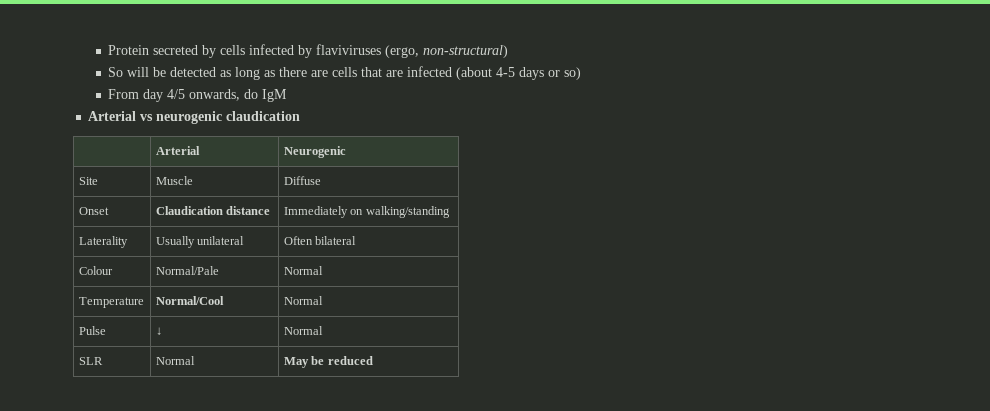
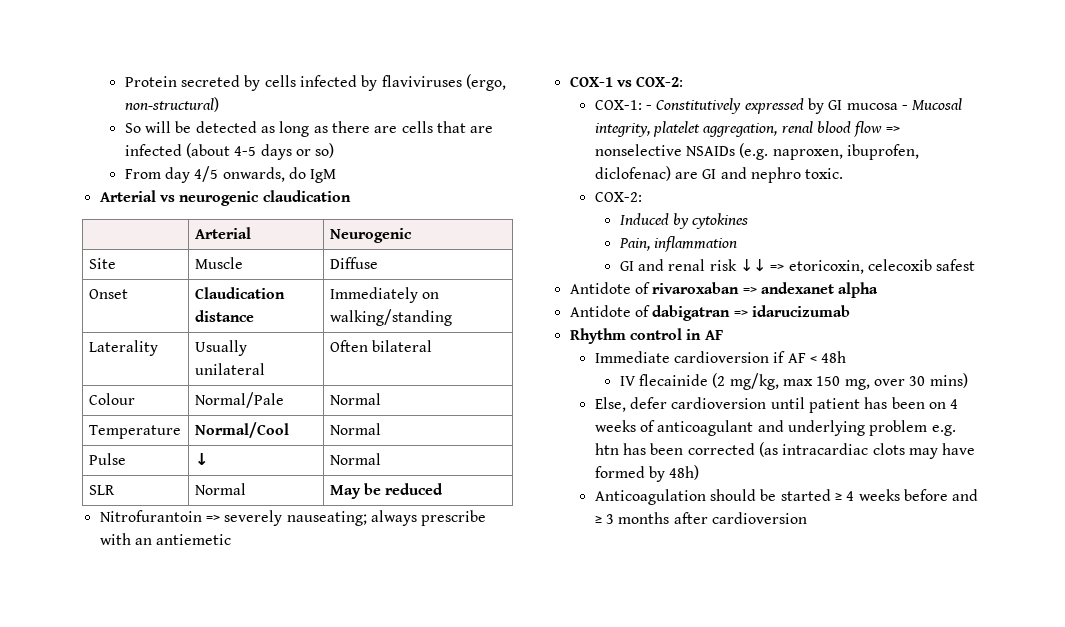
+ Nitrofurantoin => severely nauseating; always prescribe with an antiemetic
+ COX-1 vs COX-2:
+ COX-1: - Constitutively expressed by GI mucosa - Mucosal integrity, platelet aggregation, renal blood flow => nonselective NSAIDs (e.g. naproxen, ibuprofen, diclofenac) are GI and nephro toxic.
+ COX-2:
+ Induced by cytokines
+ Pain, inflammation
+ GI and renal risk ↓↓ => etoricoxin, celecoxib safest
+ Antidote of rivaroxaban => andexanet alpha
+ Antidote of dabigatran => idarucizumab
+ Rhythm control in AF
+ Immediate cardioversion if AF < 48h
+ IV flecainide (2 mg/kg, max 150 mg, over 30 mins)
+ Else, defer cardioversion until patient has been on 4 weeks of anticoagulant and underlying problem e.g. htn has been corrected (as intracardiac clots may have formed by 48h)
+ Anticoagulation should be started ≥ 4 weeks before and ≥ 3 months after cardioversion

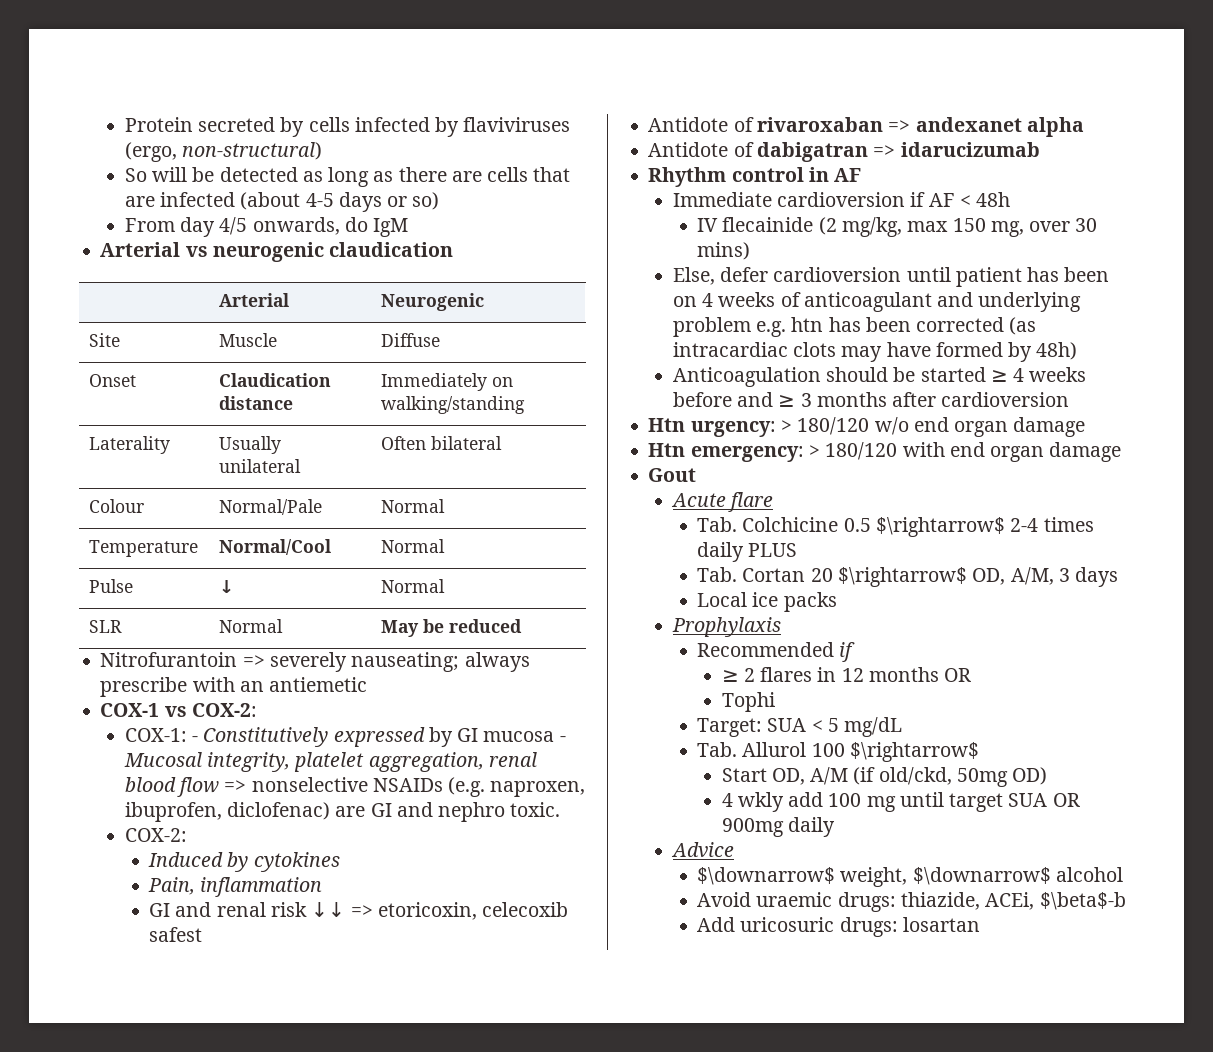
+ Htn urgency: > 180/120 w/o end organ damage
+ Htn emergency: > 180/120 with end organ damage
+ Gout
+ Acute flare
+ Tab. Colchicine 0.5 $\rightarrow$ 2-4 times daily PLUS
+ Tab. Cortan 20 $\rightarrow$ OD, A/M, 3 days
+ Local ice packs
+ Prophylaxis
+ Recommended if
+ ≥ 2 flares in 12 months OR
+ Tophi
+ Target: SUA < 5 mg/dL
+ Tab. Allurol 100 $\rightarrow$
+ Start OD, A/M (if old/ckd, 50mg OD)
+ 4 wkly add 100 mg until target SUA OR 900mg daily
+ Advice
+ $\downarrow$ weight, $\downarrow$ alcohol
+ Avoid uraemic drugs: thiazide, ACEi, $\beta$-b
+ Add uricosuric drugs: losartan

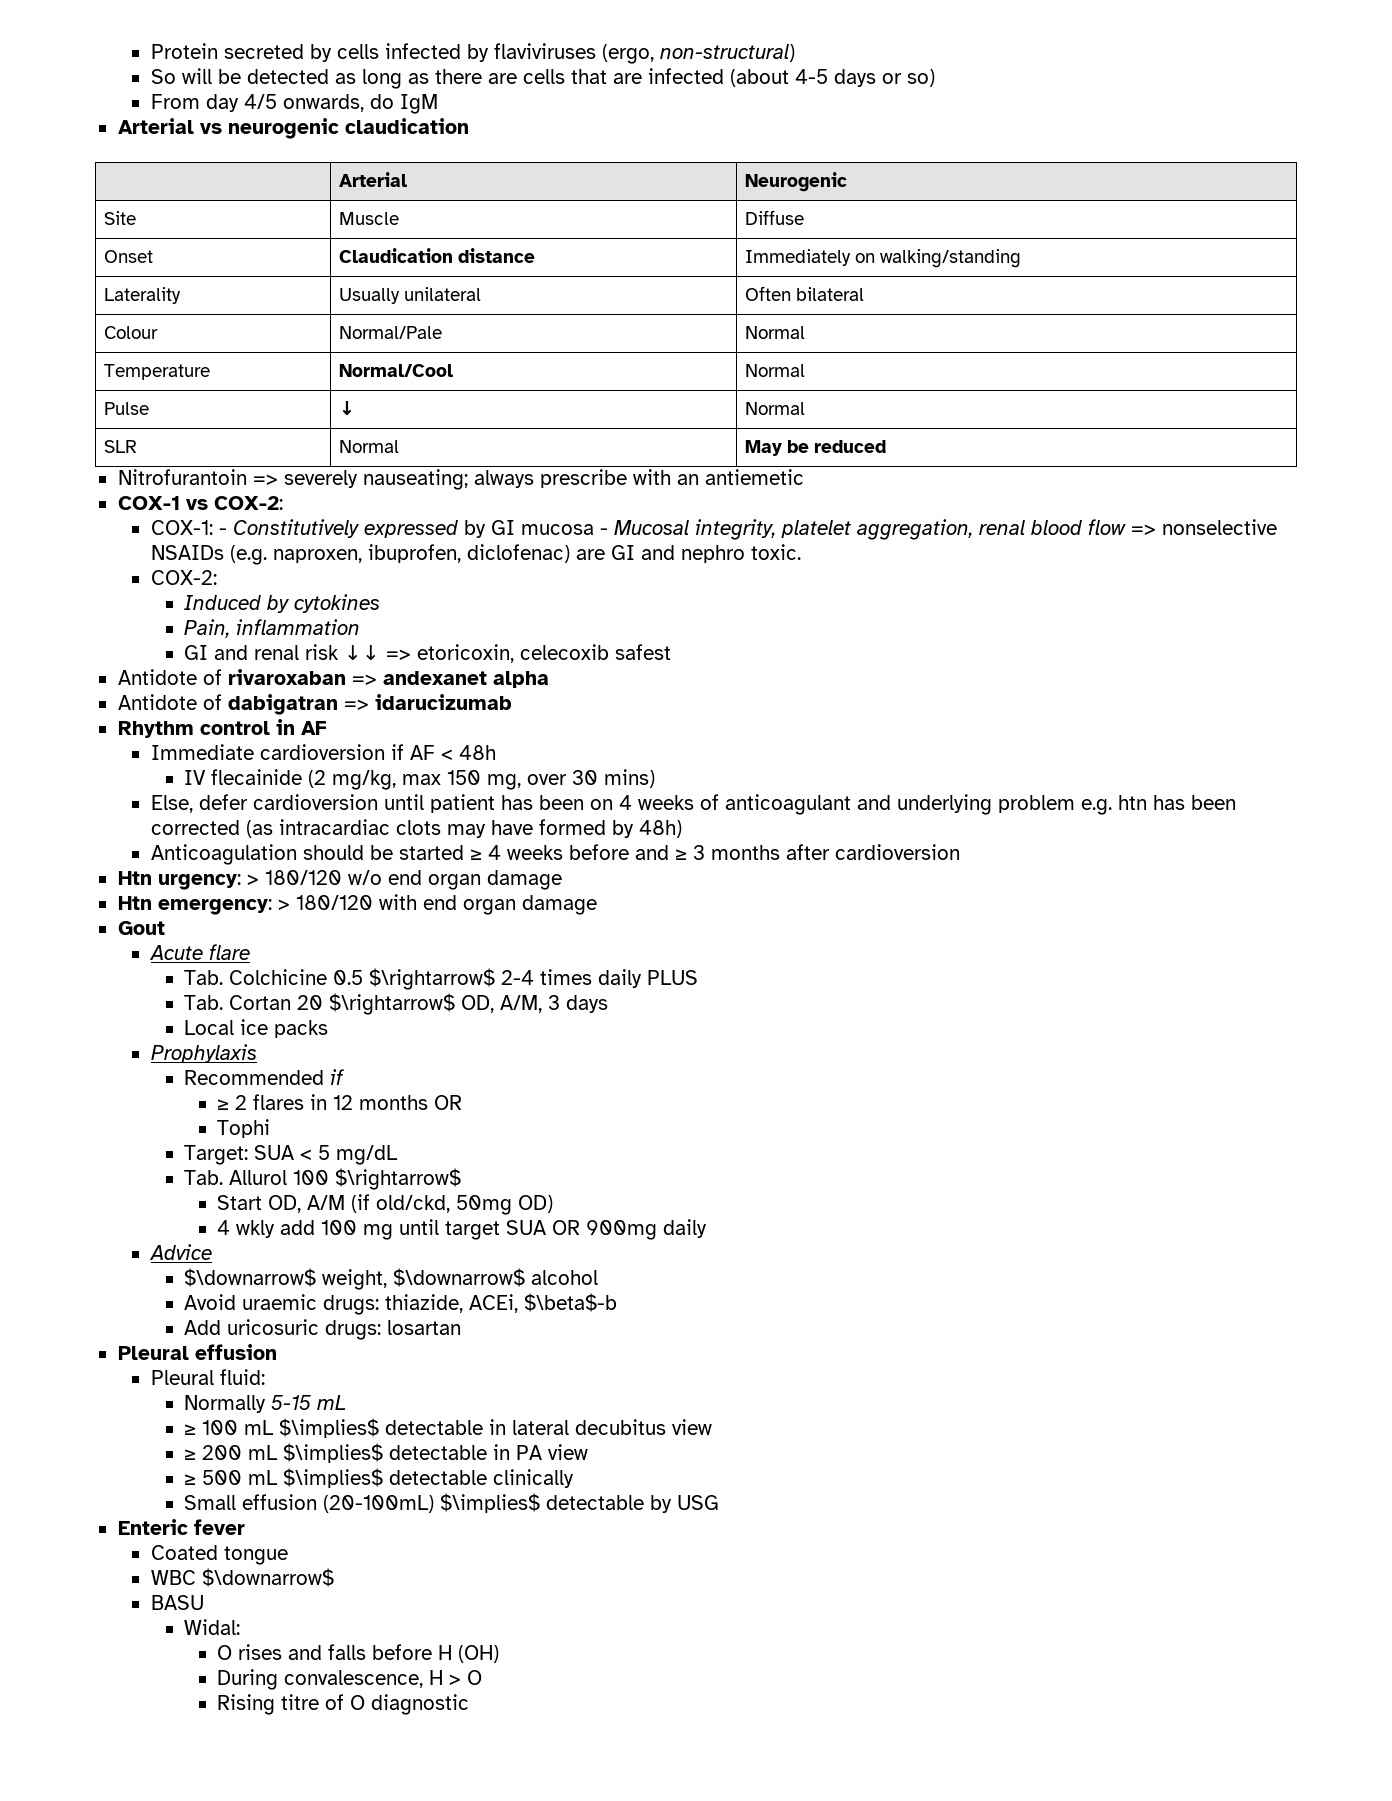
+ Pleural effusion
+ Pleural fluid:
+ Normally 5-15 mL
+ ≥ 100 mL $\implies$ detectable in lateral decubitus view
+ ≥ 200 mL $\implies$ detectable in PA view
+ ≥ 500 mL $\implies$ detectable clinically
+ Small effusion (20-100mL) $\implies$ detectable by USG
+ Enteric fever
+ Coated tongue
+ WBC $\downarrow$
+ BASU
+ Widal:
+ O rises and falls before H (OH)
+ During convalescence, H > O
+ Rising titre of O diagnostic

